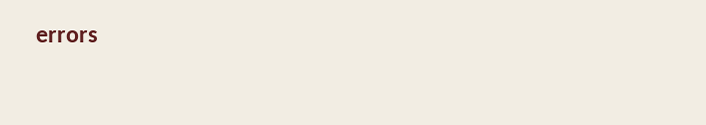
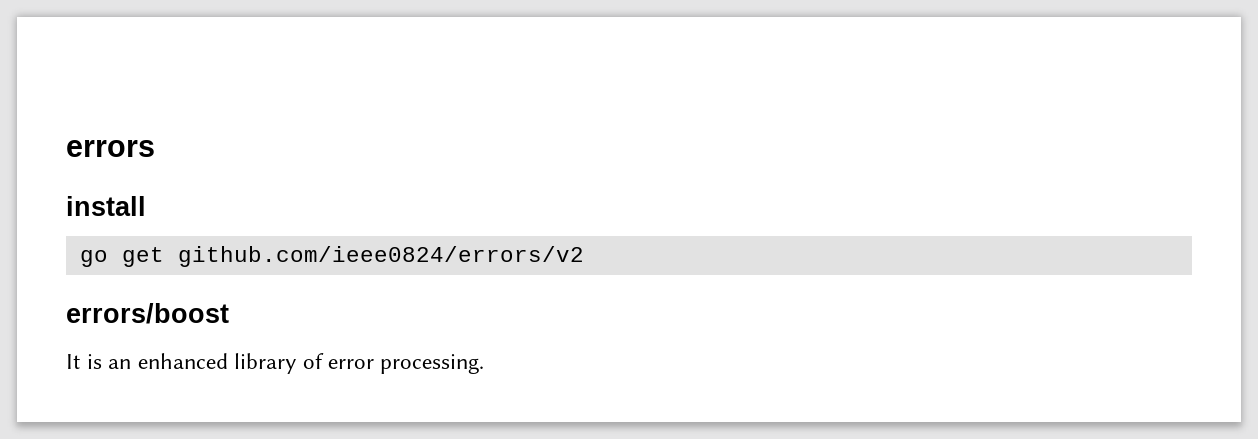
+ install
+ go get github.com/ieee0824/errors/v2
+ errors/boost
+ It is an enhanced library of error processing.

